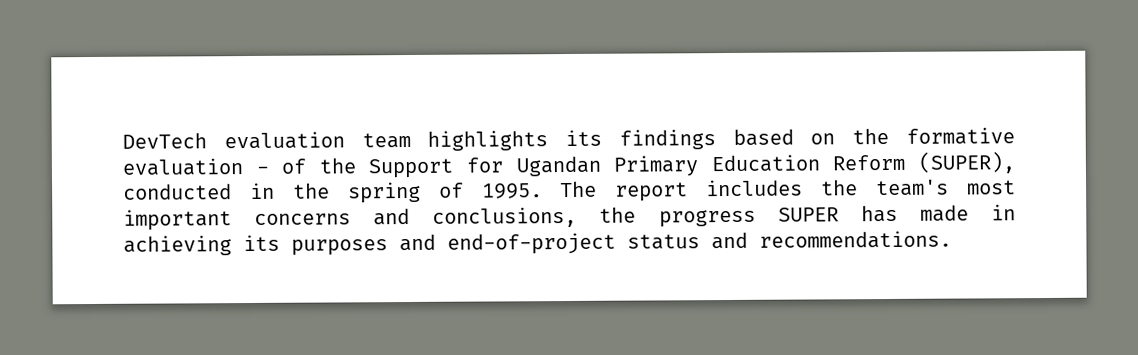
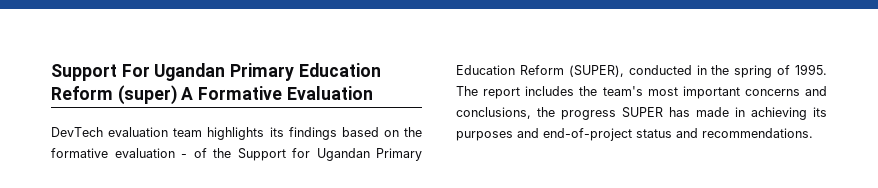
+ Support For Ugandan Primary Education Reform (super) A Formative Evaluation

